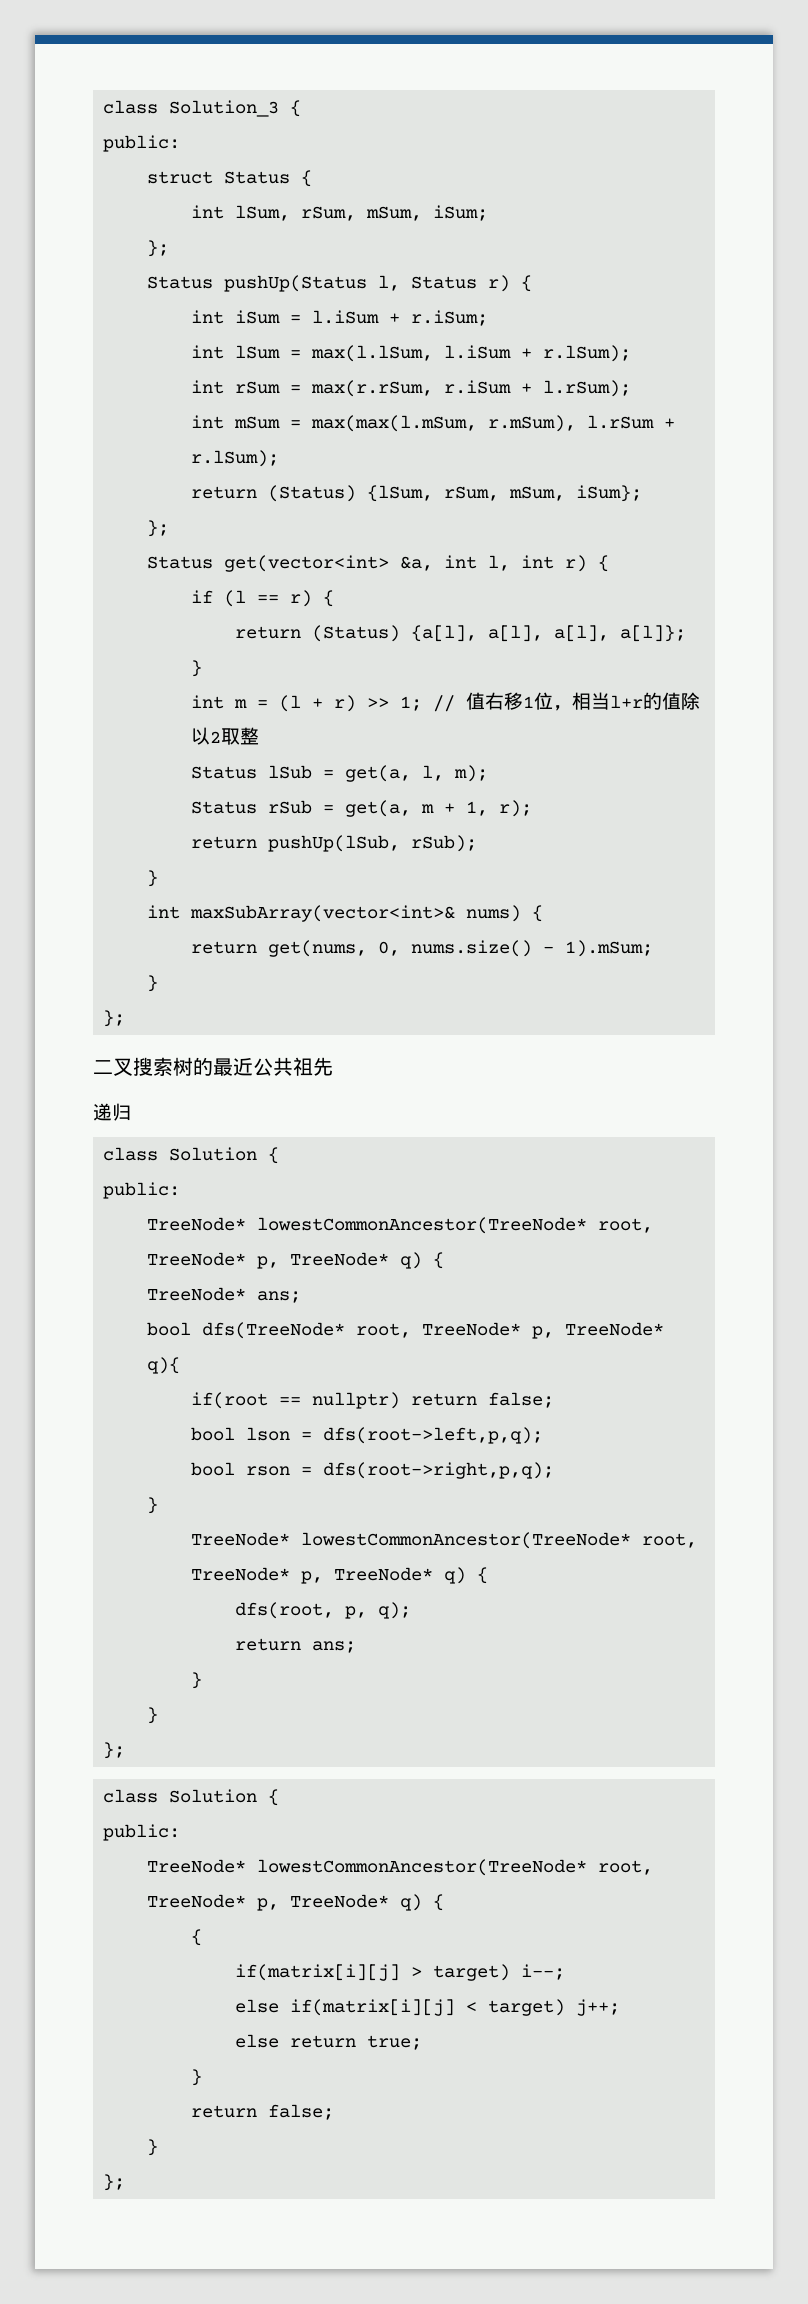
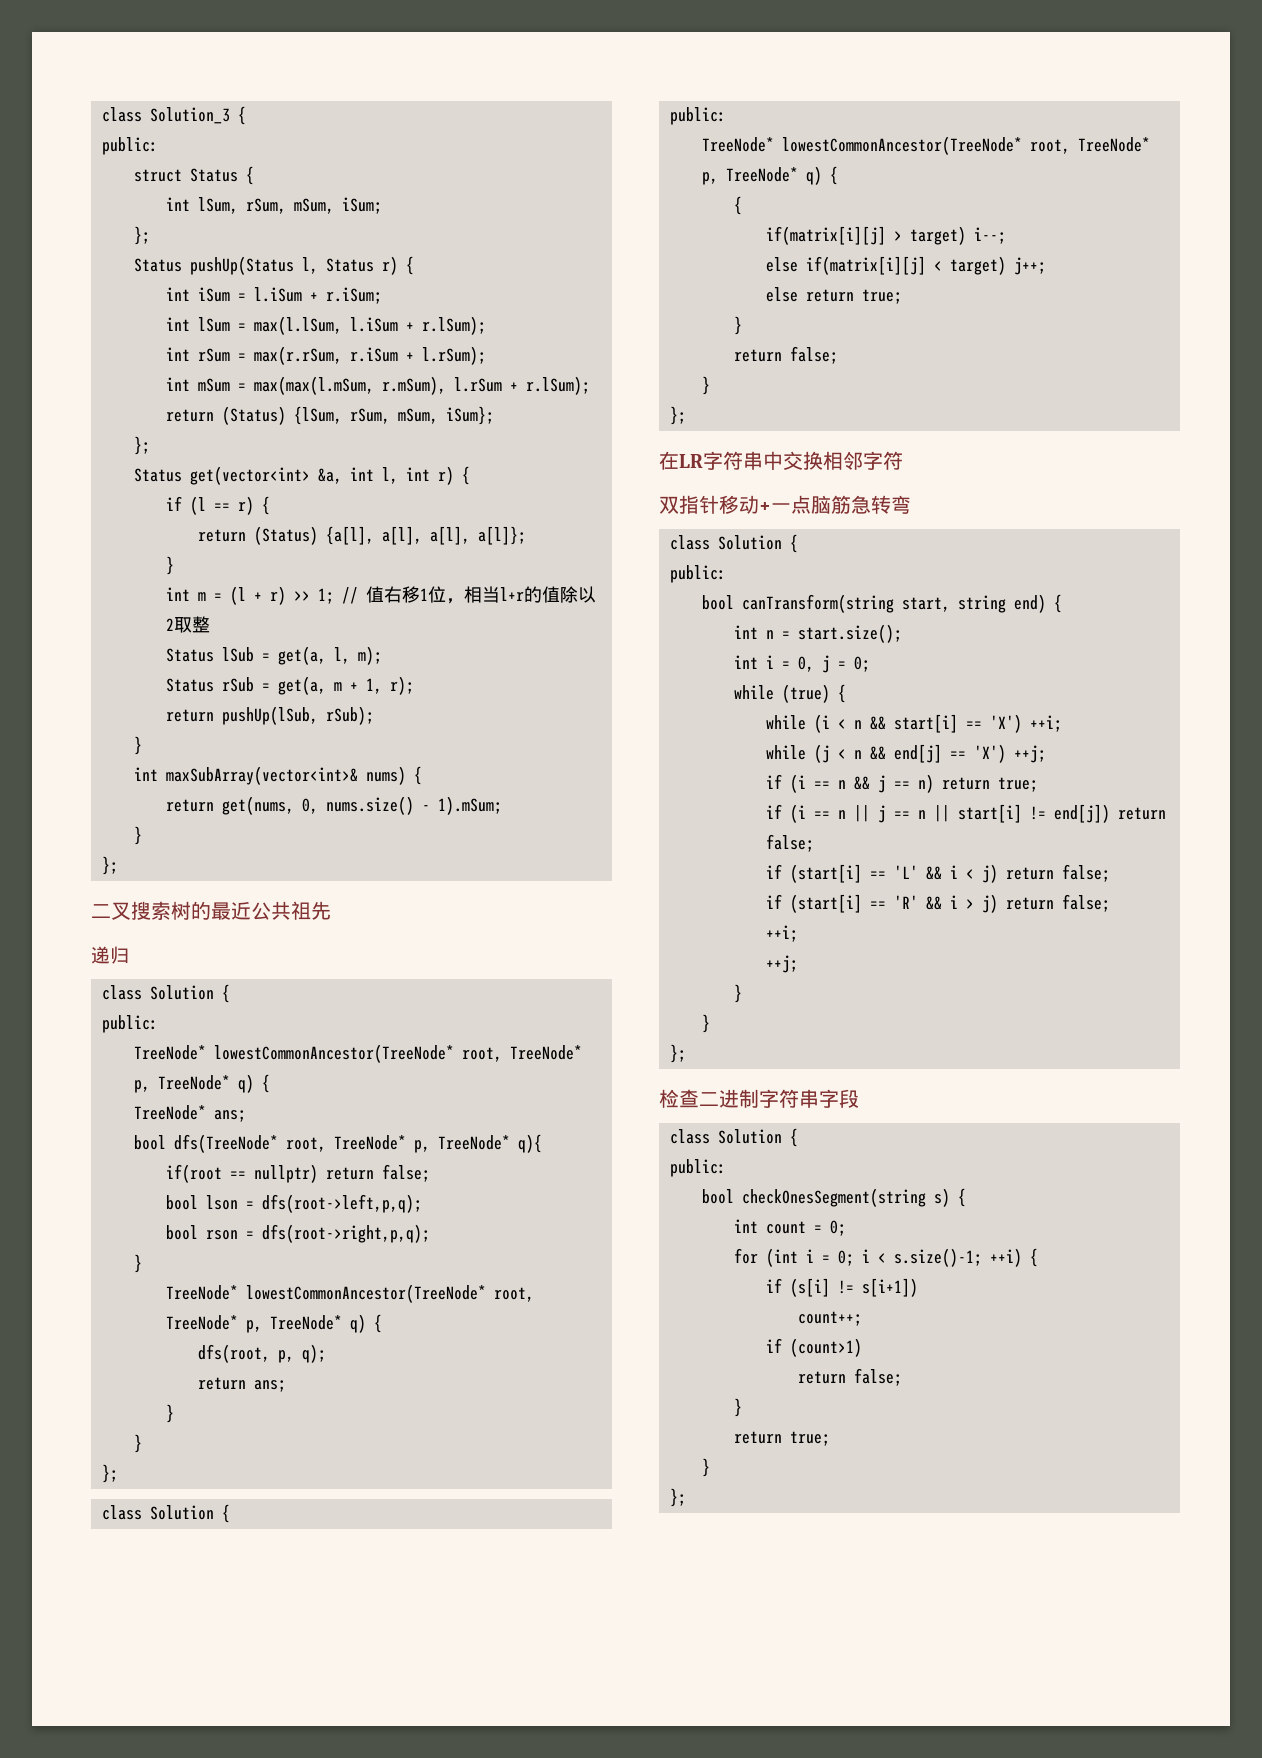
+ 在LR字符串中交换相邻字符
+ 双指针移动+一点脑筋急转弯
+ class Solution {
+ public:
+ bool canTransform(string start, string end) {
+ int n = start.size();
+ int i = 0, j = 0;
+ while (true) {
+ while (i < n && start[i] == 'X') ++i;
+ while (j < n && end[j] == 'X') ++j;
+ if (i == n && j == n) return true;
+ if (i == n || j == n || start[i] != end[j]) return false;
+ if (start[i] == 'L' && i < j) return false;
+ if (start[i] == 'R' && i > j) return false;
+ ++i;
+ ++j;
+ }
+ }
+ };
+ 检查二进制字符串字段
+ class Solution {
+ public:
+ bool checkOnesSegment(string s) {
+ int count = 0;
+ for (int i = 0; i < s.size()-1; ++i) {
+ if (s[i] != s[i+1])
+ count++;
+ if (count>1)
+ return false;
+ }
+ return true;
+ }
+ };

